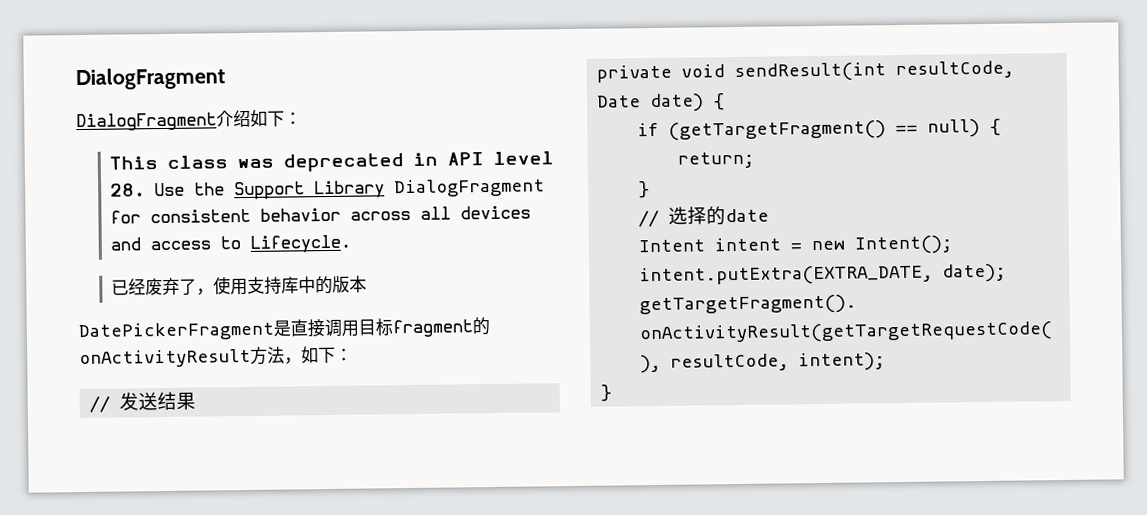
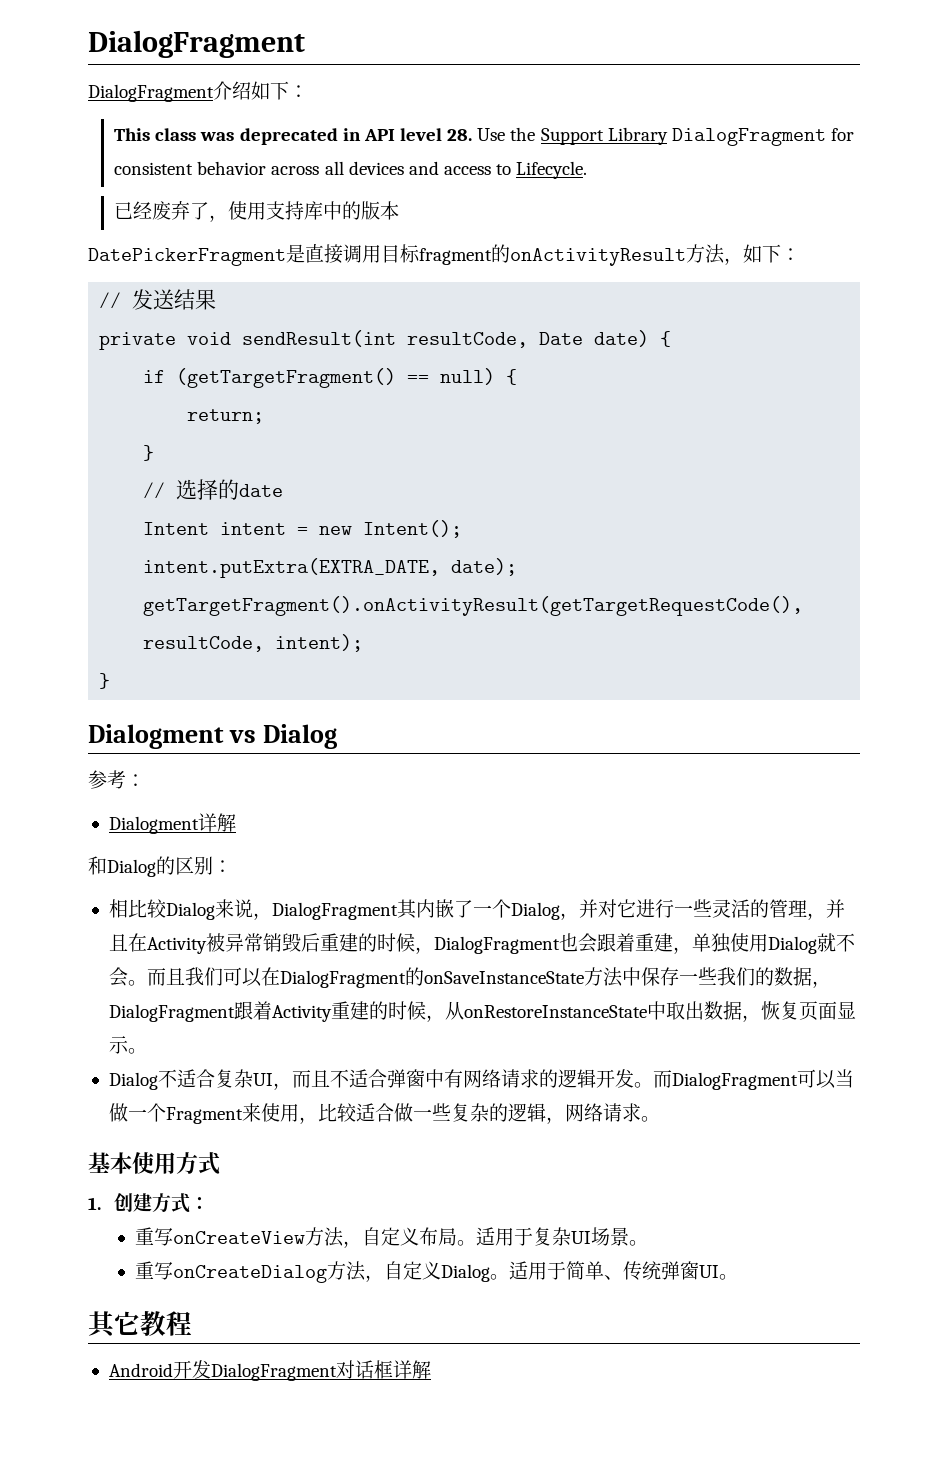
+ Dialogment vs Dialog
+ 参考：
+ Dialogment详解
+ 和Dialog的区别：
+ 相比较Dialog来说，DialogFragment其内嵌了一个Dialog，并对它进行一些灵活的管理，并且在Activity被异常销毁后重建的时候，DialogFragment也会跟着重建，单独使用Dialog就不会。而且我们可以在DialogFragment的onSaveInstanceState方法中保存一些我们的数据，DialogFragment跟着Activity重建的时候，从onRestoreInstanceState中取出数据，恢复页面显示。
+ Dialog不适合复杂UI，而且不适合弹窗中有网络请求的逻辑开发。而DialogFragment可以当做一个Fragment来使用，比较适合做一些复杂的逻辑，网络请求。
+ 基本使用方式
+ 1.创建方式：
+ 重写onCreateView方法，自定义布局。适用于复杂UI场景。
+ 重写onCreateDialog方法，自定义Dialog。适用于简单、传统弹窗UI。
+ 其它教程
+ Android开发DialogFragment对话框详解

